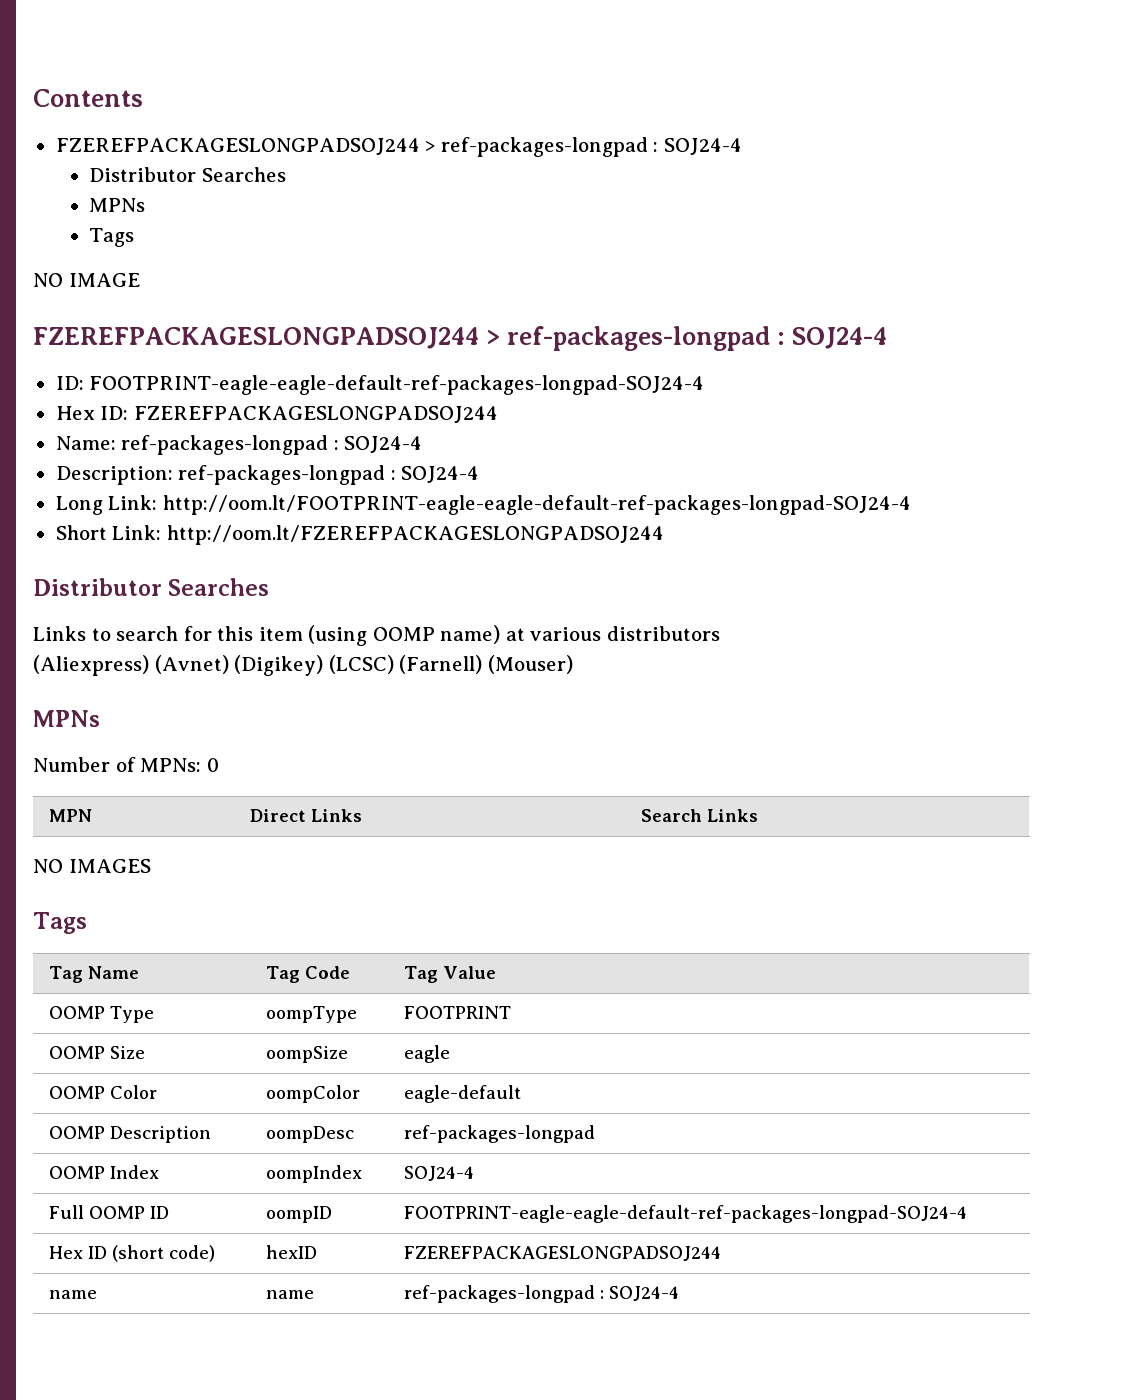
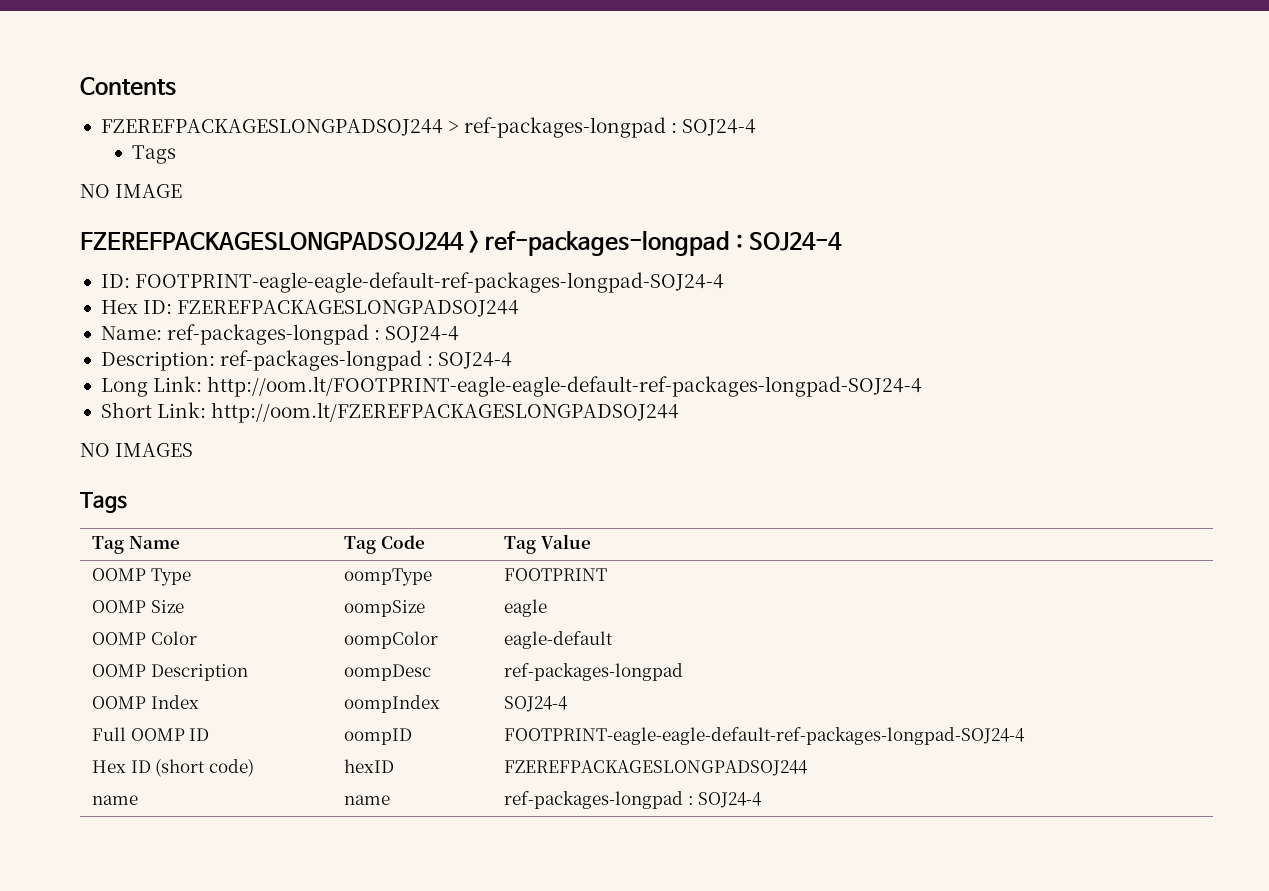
  Contents
  FZEREFPACKAGESLONGPADSOJ244 > ref-packages-longpad : SOJ24-4
- Distributor Searches
- MPNs
  Short Link: http://oom.lt/FZEREFPACKAGESLONGPADSOJ244
- Distributor Searches
- Links to search for this item (using OOMP name) at various distributors
- (Aliexpress) (Avnet) (Digikey) (LCSC) (Farnell) (Mouser)
- MPNs
- Number of MPNs: 0
- MPN | Direct Links | Search Links

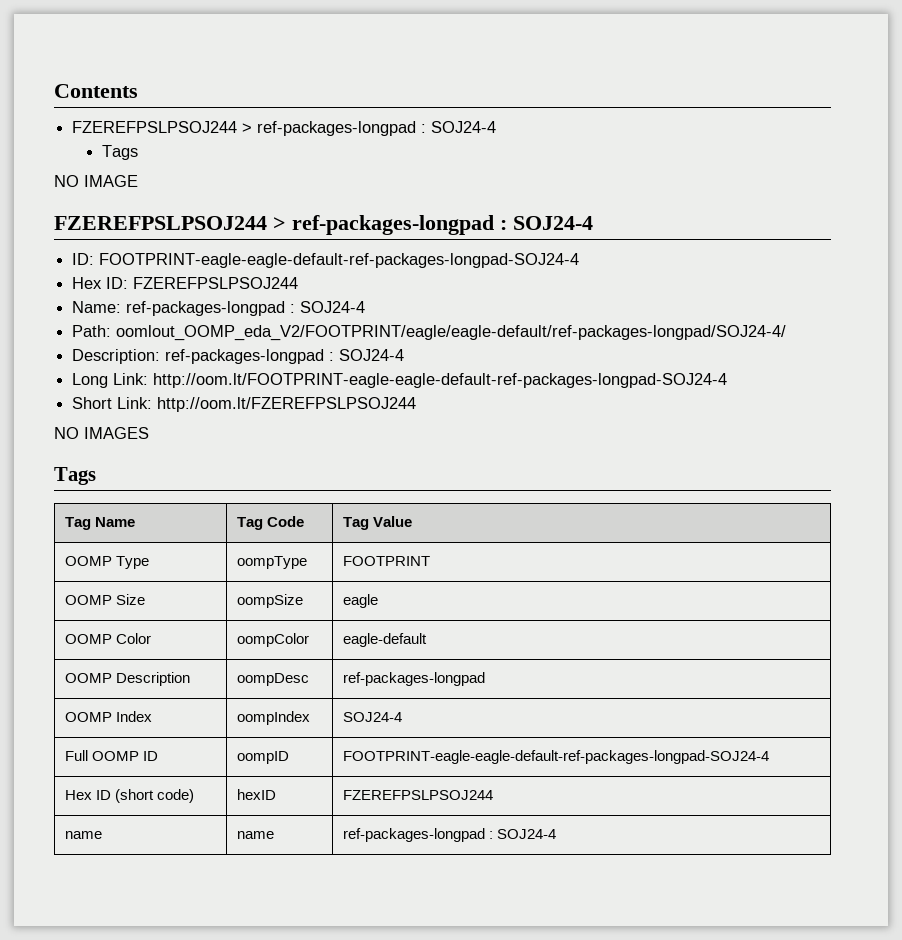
  Contents
- FZEREFPACKAGESLONGPADSOJ244 > ref-packages-longpad : SOJ24-4
+ FZEREFPSLPSOJ244 > ref-packages-longpad : SOJ24-4
  NO IMAGE
- FZEREFPACKAGESLONGPADSOJ244 > ref-packages-longpad : SOJ24-4
+ FZEREFPSLPSOJ244 > ref-packages-longpad : SOJ24-4
- Hex ID: FZEREFPACKAGESLONGPADSOJ244
+ Hex ID: FZEREFPSLPSOJ244
+ Path: oomlout_OOMP_eda_V2/FOOTPRINT/eagle/eagle-default/ref-packages-longpad/SOJ24-4/
- Short Link: http://oom.lt/FZEREFPACKAGESLONGPADSOJ244
+ Short Link: http://oom.lt/FZEREFPSLPSOJ244
- Hex ID (short code) | hexID | FZEREFPACKAGESLONGPADSOJ244
+ Hex ID (short code) | hexID | FZEREFPSLPSOJ244

